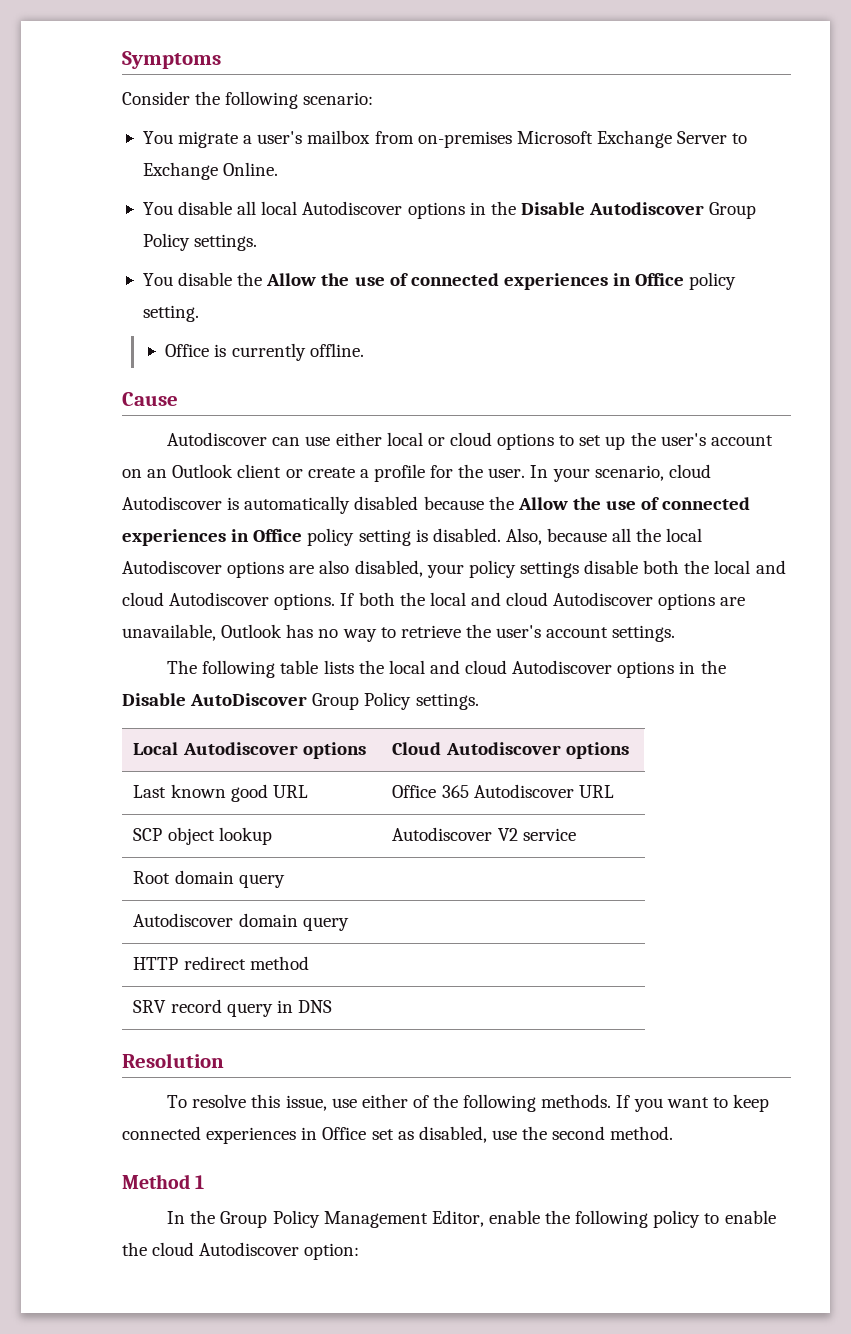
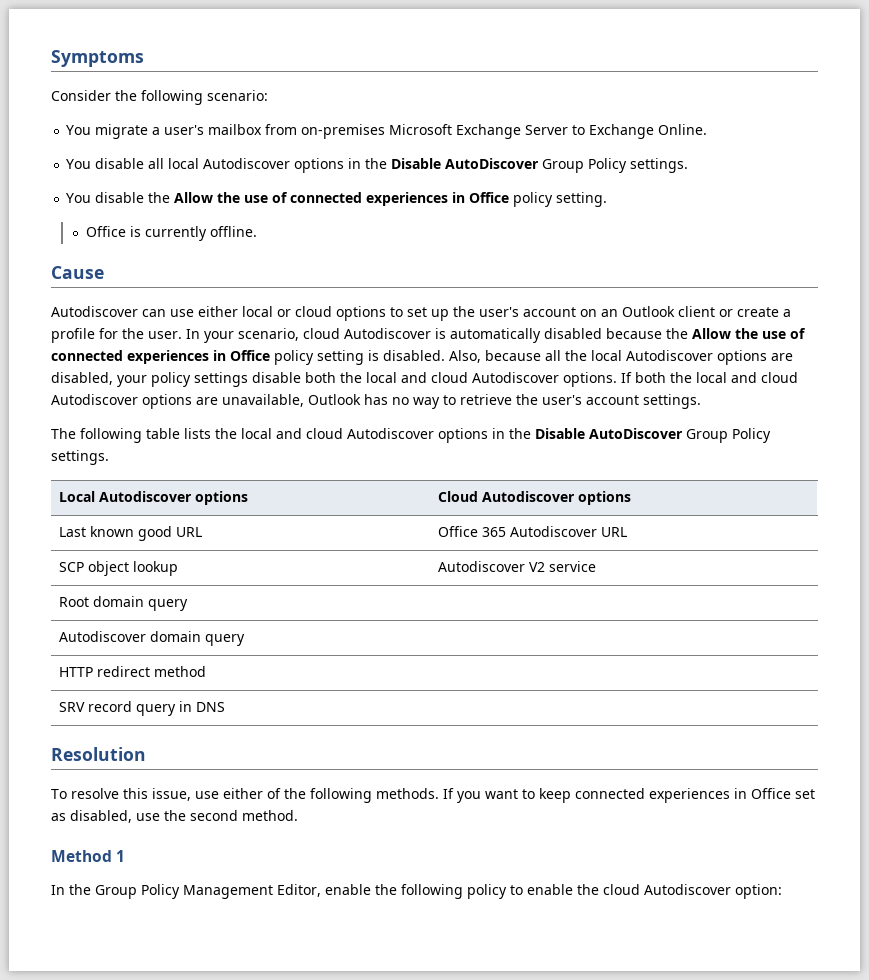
- You disable all local Autodiscover options in the Disable Autodiscover Group Policy settings.
+ You disable all local Autodiscover options in the Disable AutoDiscover Group Policy settings.
- Also, because all the local Autodiscover options are also disabled, your policy settings disable both the local and cloud Autodiscover options.
+ Also, because all the local Autodiscover options are disabled, your policy settings disable both the local and cloud Autodiscover options.

